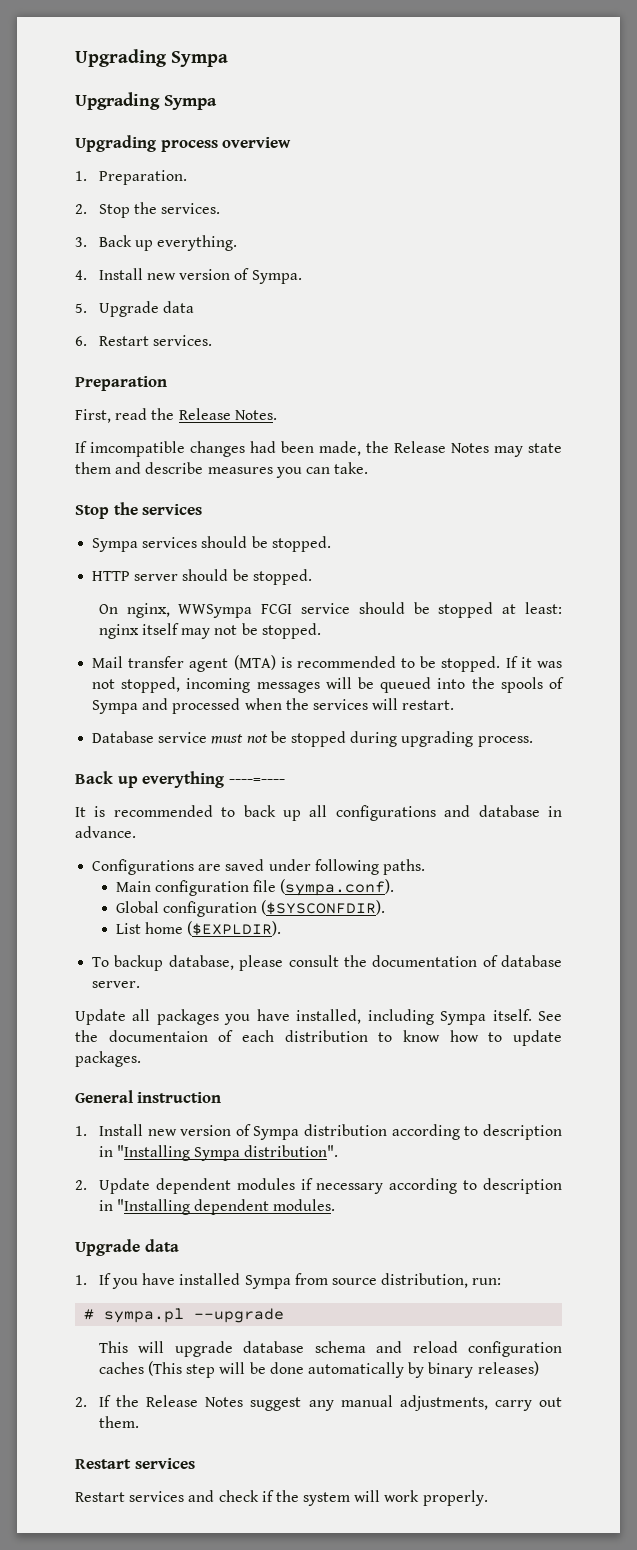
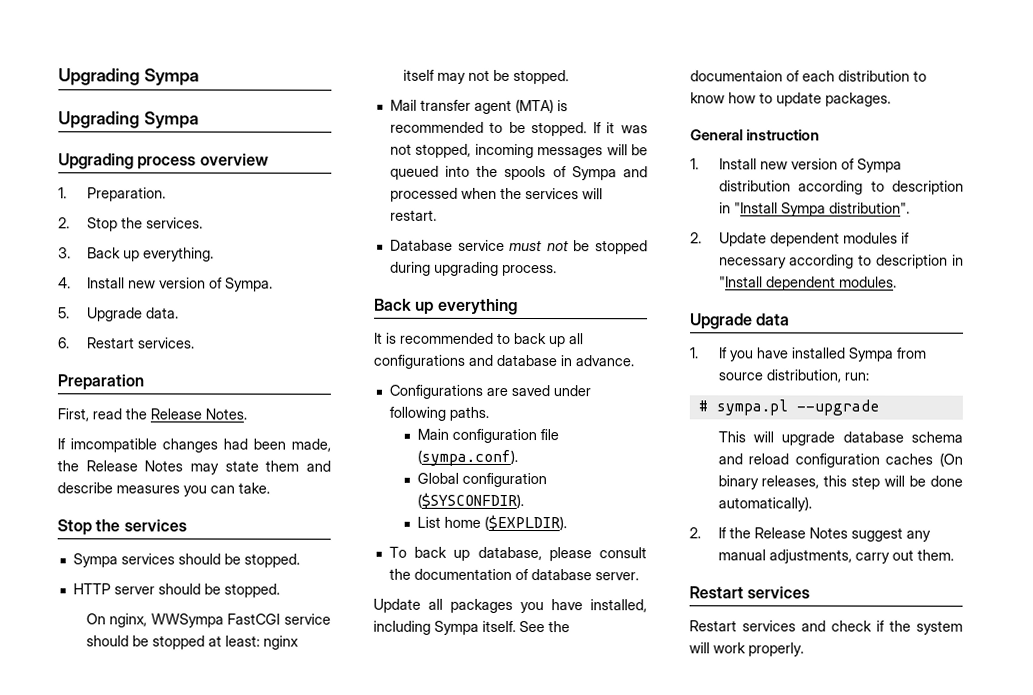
- 5. Upgrade data
+ 5. Upgrade data.
- On nginx, WWSympa FCGI service should be stopped at least: nginx itself may not be stopped.
+ On nginx, WWSympa FastCGI service should be stopped at least: nginx itself may not be stopped.
- Back up everything ----=----
+ Back up everything
- To backup database, please consult the documentation of database server.
+ To back up database, please consult the documentation of database server.
- 1. Install new version of Sympa distribution according to description in "Installing Sympa distribution".
+ 1. Install new version of Sympa distribution according to description in "Install Sympa distribution".
- 2. Update dependent modules if necessary according to description in "Installing dependent modules.
+ 2. Update dependent modules if necessary according to description in "Install dependent modules.
- This will upgrade database schema and reload configuration caches (This step will be done automatically by binary releases)
+ This will upgrade database schema and reload configuration caches (On binary releases, this step will be done automatically).

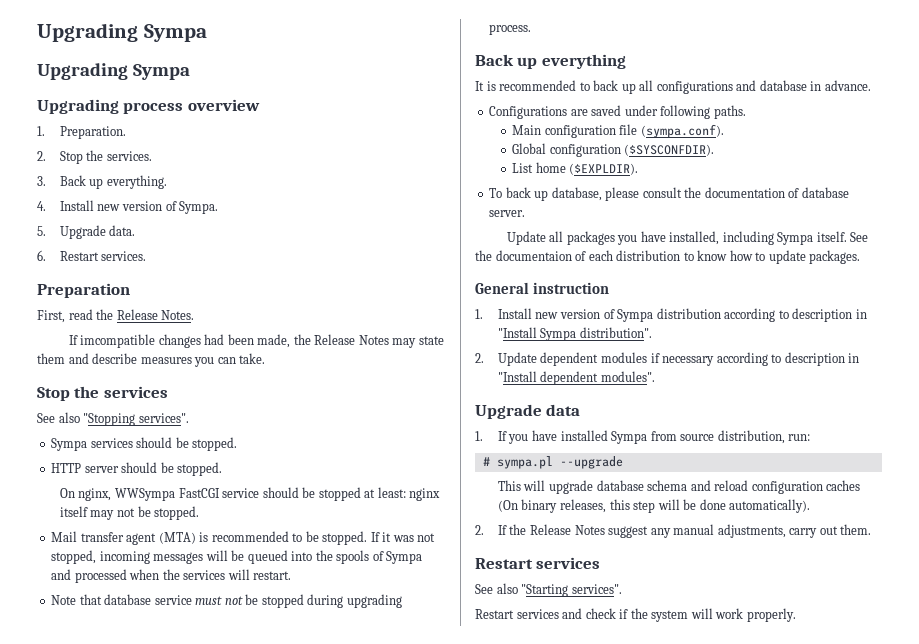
+ See also "Stopping services".
- Database service must not be stopped during upgrading process.
+ Note that database service must not be stopped during upgrading process.
- 2. Update dependent modules if necessary according to description in "Install dependent modules.
+ 2. Update dependent modules if necessary according to description in "Install dependent modules".
+ See also "Starting services".

